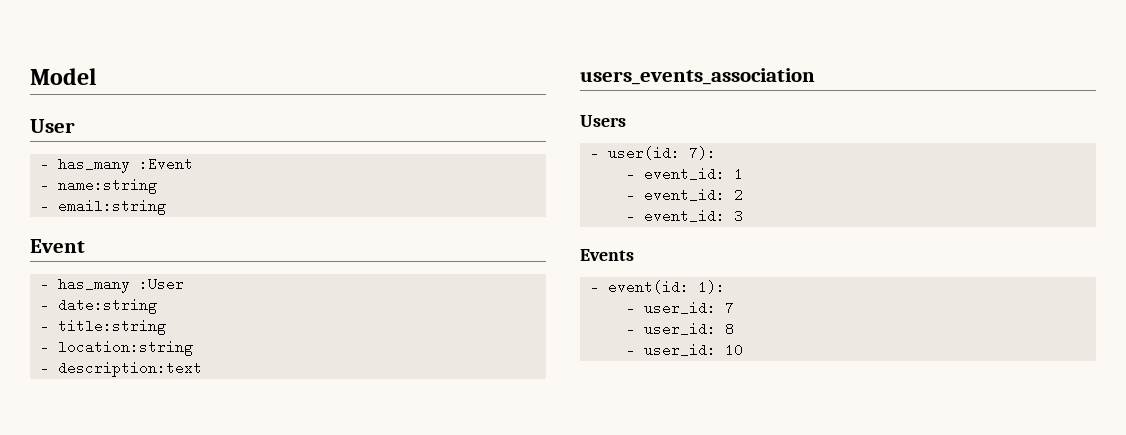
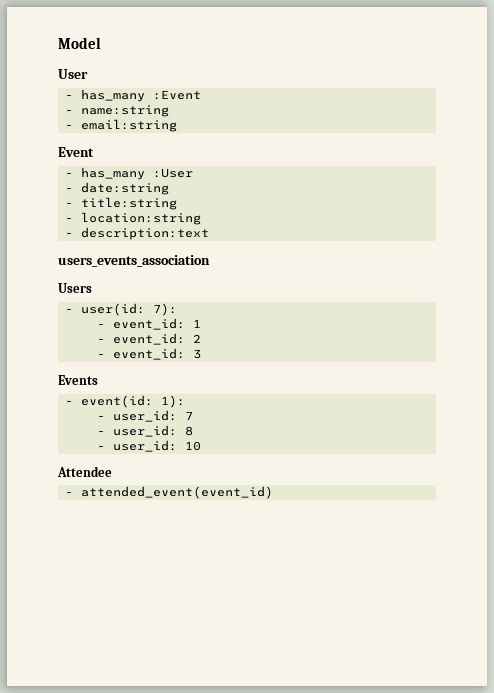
+ Attendee
+ - attended_event(event_id)

